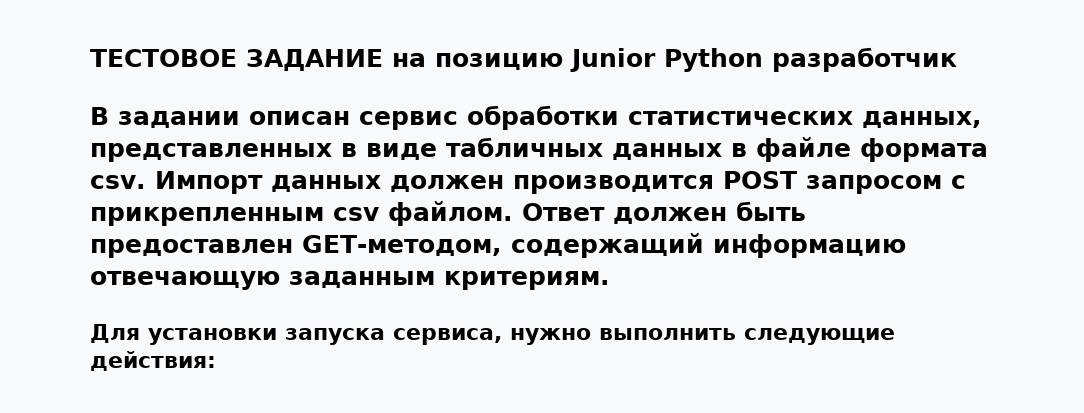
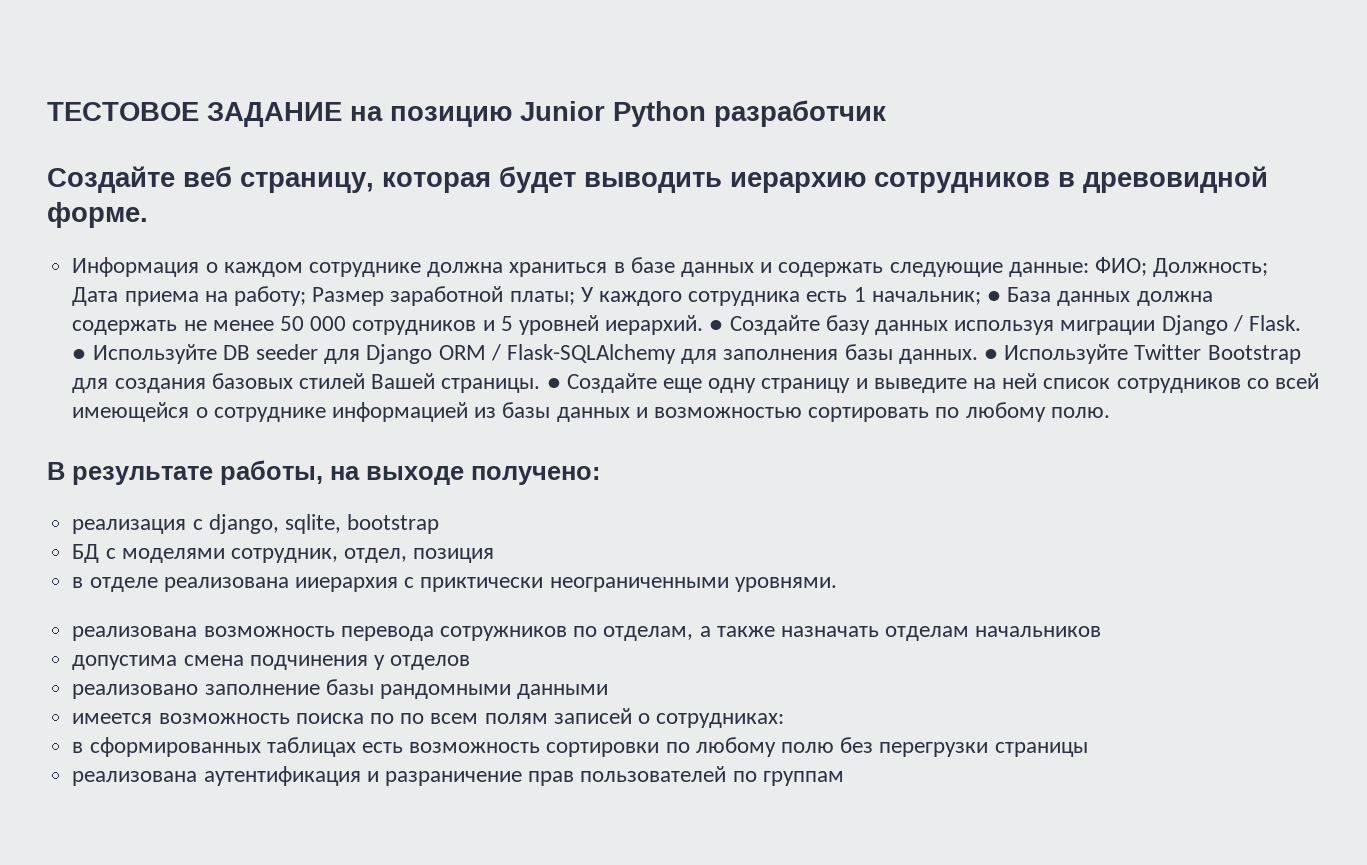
- В задании описан сервис обработки статистических данных, представленных в виде табличных данных в файле формата csv. Импорт данных должен производится POST запросом с прикрепленным csv файлом. Ответ должен быть предоставлен GET-методом, содержащий информацию отвечающую заданным критериям.
- Для установки запуска сервиса, нужно выполнить следующие действия:
+ Создайте веб страницу, которая будет выводить иерархию сотрудников в древовидной форме.
+ Информация о каждом сотруднике должна храниться в базе данных и содержать следующие данные: ФИО; Должность; Дата приема на работу; Размер заработной платы; У каждого сотрудника есть 1 начальник; ● База данных должна содержать не менее 50 000 сотрудников и 5 уровней иерархий. ● Создайте базу данных используя миграции Django / Flask. ● Используйте DB seeder для Django ORM / Flask-SQLAlchemy для заполнения базы данных. ● Используйте Twitter Bootstrap для создания базовых стилей Вашей страницы. ● Создайте еще одну страницу и выведите на ней список сотрудников со всей имеющейся о сотруднике информацией из базы данных и возможностью сортировать по любому полю.
+ В результате работы, на выходе получено:
+ реализация с django, sqlite, bootstrap
+ БД с моделями сотрудник, отдел, позиция
+ в отделе реализована ииерархия с приктически неограниченными уровнями.
+ реализована возможность перевода сотружников по отделам, а также назначать отделам начальников
+ допустима смена подчинения у отделов
+ реализовано заполнение базы рандомными данными
+ имеется возможность поиска по по всем полям записей о сотрудниках:
+ в сформированных таблицах есть возможность сортировки по любому полю без перегрузки страницы
+ реализована аутентификация и разраничение прав пользователей по группам

